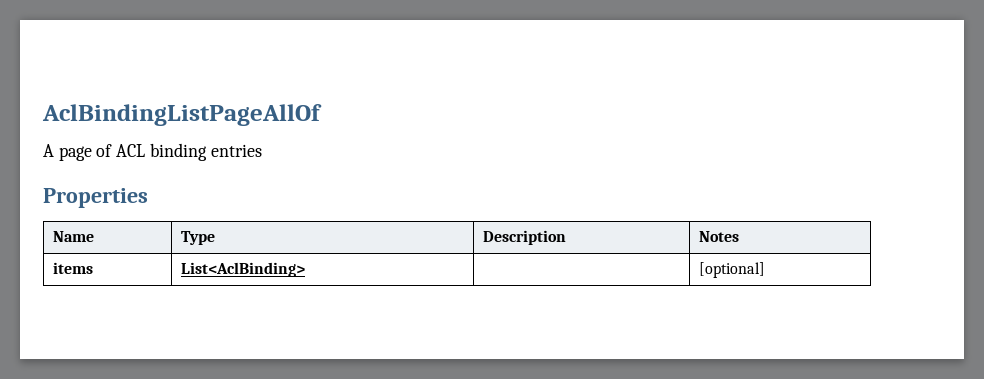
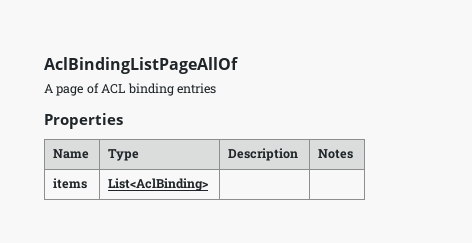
- items | List<AclBinding> | | [optional]
+ items | List<AclBinding> | |

